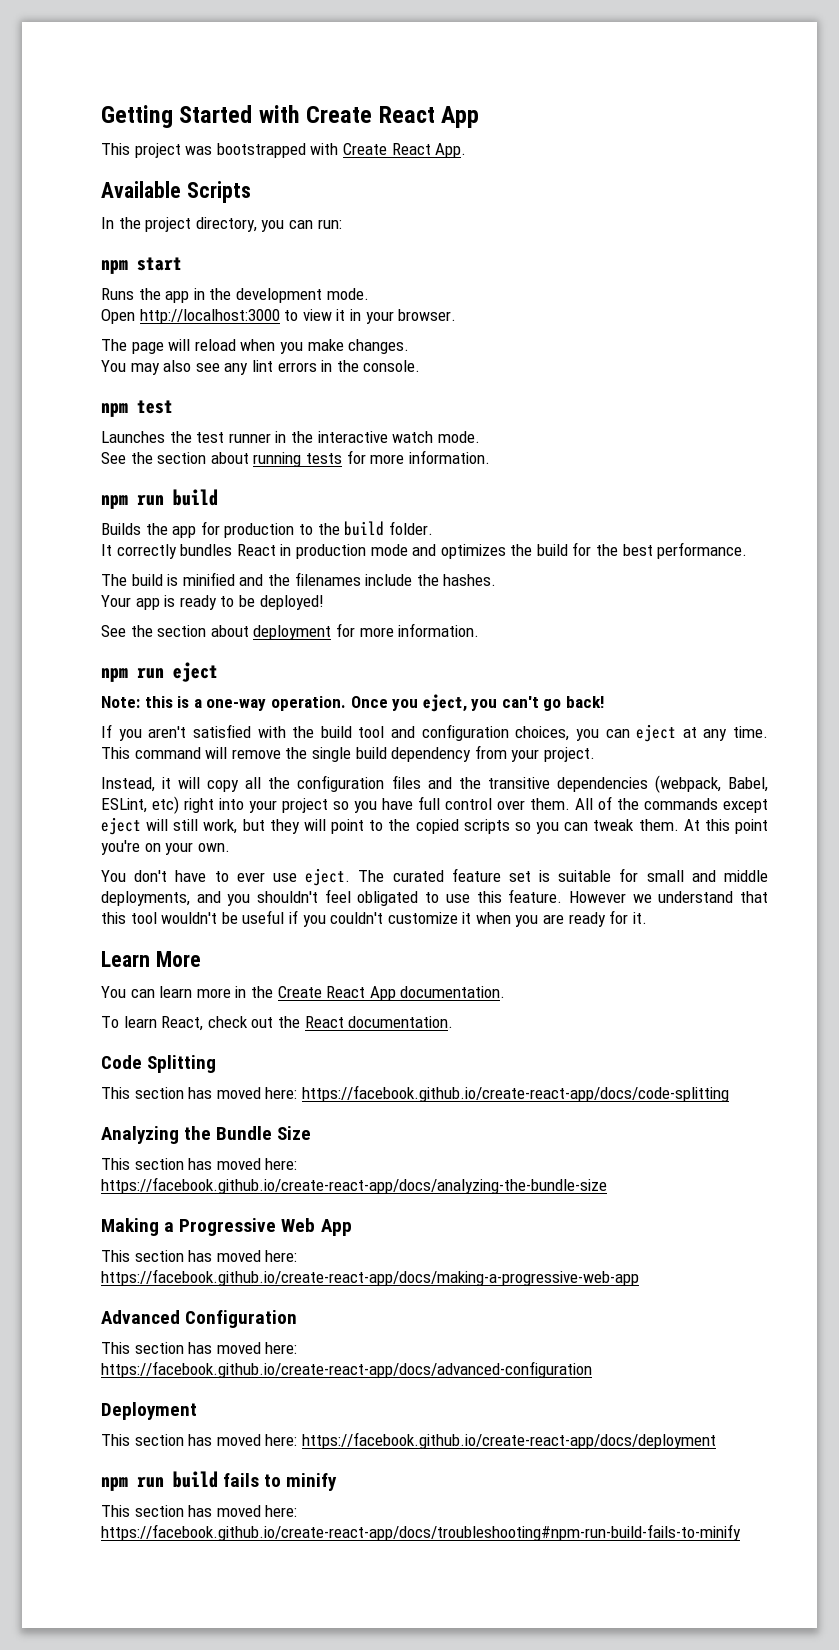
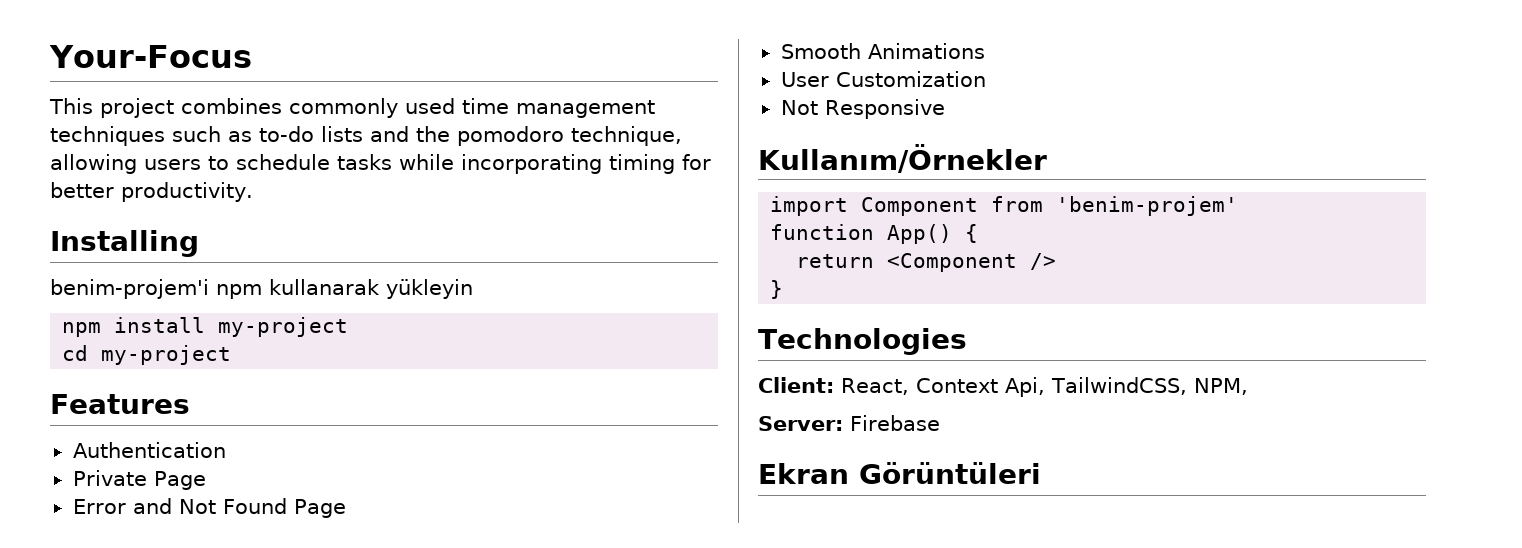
- Getting Started with Create React App
- This project was bootstrapped with Create React App.
- Available Scripts
- In the project directory, you can run:
- npm start
- Runs the app in the development mode.
- Open http://localhost:3000 to view it in your browser.
- The page will reload when you make changes.
- You may also see any lint errors in the console.
- npm test
- Launches the test runner in the interactive watch mode.
- See the section about running tests for more information.
- npm run build
- Builds the app for production to the build folder.
- It correctly bundles React in production mode and optimizes the build for the best performance.
- The build is minified and the filenames include the hashes.
- Your app is ready to be deployed!
- See the section about deployment for more information.
- npm run eject
- Note: this is a one-way operation. Once you eject, you can't go back!
- If you aren't satisfied with the build tool and configuration choices, you can eject at any time. This command will remove the single build dependency from your project.
- Instead, it will copy all the configuration files and the transitive dependencies (webpack, Babel, ESLint, etc) right into your project so you have full control over them. All of the commands except eject will still work, but they will point to the copied scripts so you can tweak them. At this point you're on your own.
- You don't have to ever use eject. The curated feature set is suitable for small and middle deployments, and you shouldn't feel obligated to use this feature. However we understand that this tool wouldn't be useful if you couldn't customize it when you are ready for it.
- Learn More
- You can learn more in the Create React App documentation.
- To learn React, check out the React documentation.
- Code Splitting
- This section has moved here: https://facebook.github.io/create-react-app/docs/code-splitting
- Analyzing the Bundle Size
- This section has moved here: https://facebook.github.io/create-react-app/docs/analyzing-the-bundle-size
- Making a Progressive Web App
- This section has moved here: https://facebook.github.io/create-react-app/docs/making-a-progressive-web-app
- Advanced Configuration
- This section has moved here: https://facebook.github.io/create-react-app/docs/advanced-configuration
- Deployment
- This section has moved here: https://facebook.github.io/create-react-app/docs/deployment
- npm run build fails to minify
- This section has moved here: https://facebook.github.io/create-react-app/docs/troubleshooting#npm-run-build-fails-to-minify
+ Your-Focus
+ This project combines commonly used time management techniques such as to-do lists and the pomodoro technique, allowing users to schedule tasks while incorporating timing for better productivity.
+ Installing
+ benim-projem'i npm kullanarak yükleyin
+ npm install my-project
+ cd my-project
+ Features
+ Authentication
+ Private Page
+ Error and Not Found Page
+ Smooth Animations
+ User Customization
+ Not Responsive
+ Kullanım/Örnekler
+ import Component from 'benim-projem'
+ function App() {
+ return <Component />
+ }
+ Technologies
+ Client: React, Context Api, TailwindCSS, NPM,
+ Server: Firebase
+ Ekran Görüntüleri

